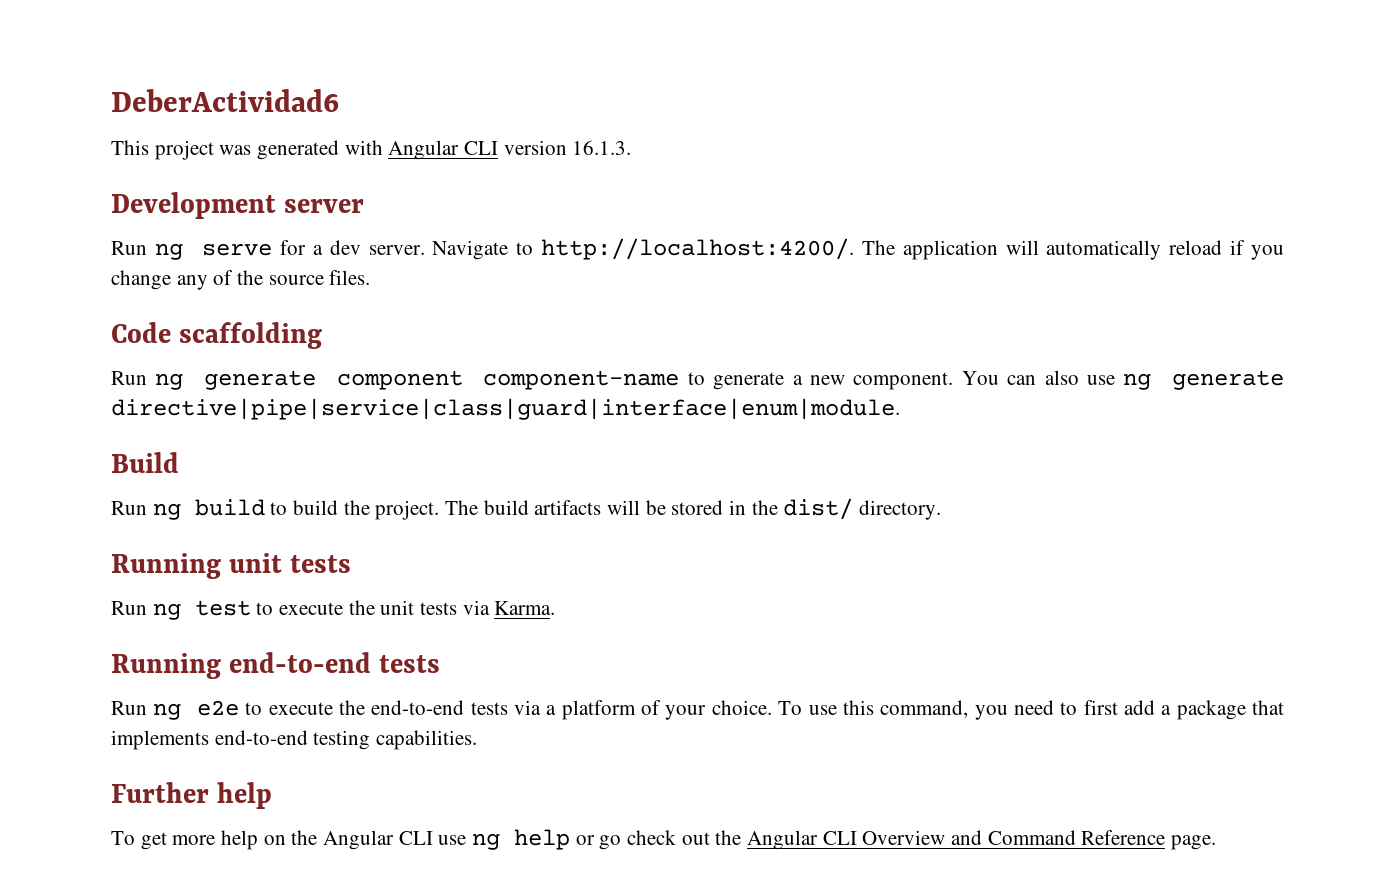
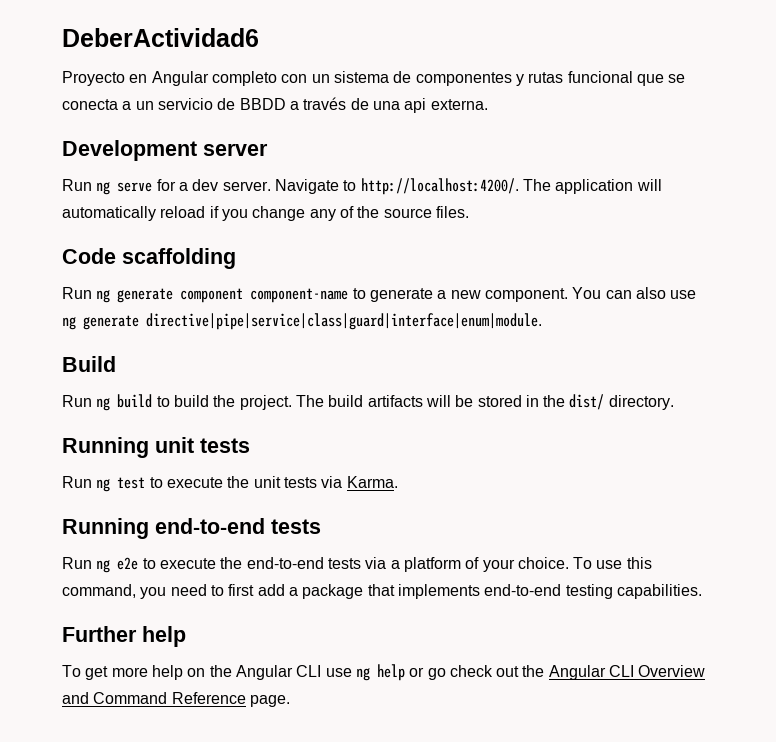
- This project was generated with Angular CLI version 16.1.3.
+ Proyecto en Angular completo con un sistema de componentes y rutas funcional que se conecta a un servicio de BBDD a través de una api externa.

